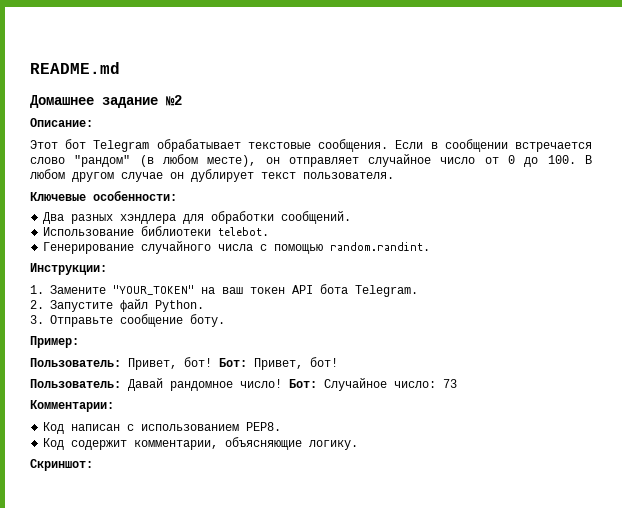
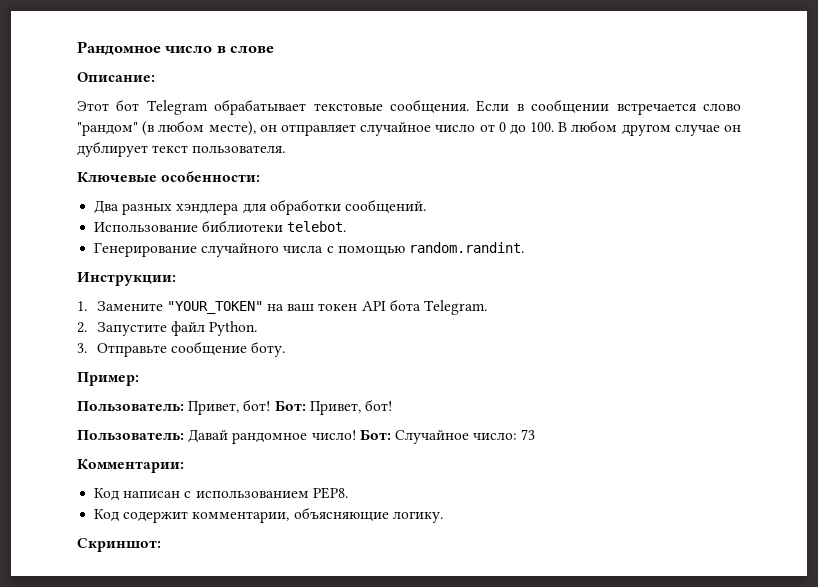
- README.md
- Домашнее задание №2
+ Рандомное число в слове

